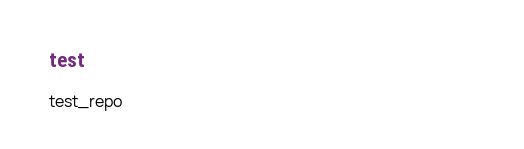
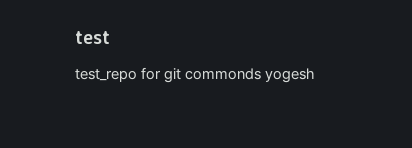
- test_repo
+ test_repo for git commonds yogesh

